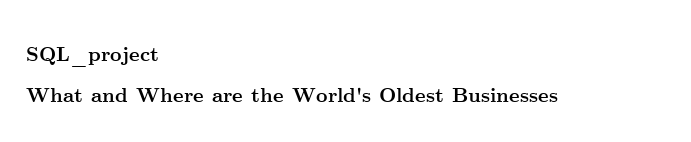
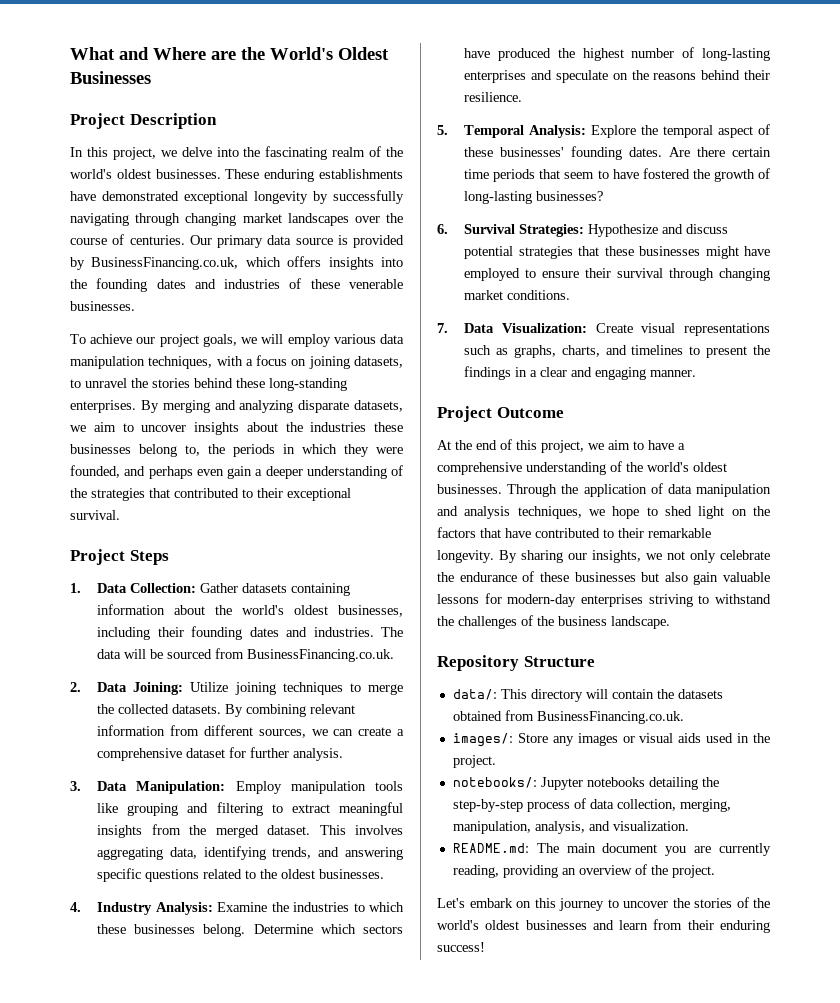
- SQL_project
+ Project Description
+ In this project, we delve into the fascinating realm of the world's oldest businesses. These enduring establishments have demonstrated exceptional longevity by successfully navigating through changing market landscapes over the course of centuries. Our primary data source is provided by BusinessFinancing.co.uk, which offers insights into the founding dates and industries of these venerable businesses.
+ To achieve our project goals, we will employ various data manipulation techniques, with a focus on joining datasets, to unravel the stories behind these long-standing enterprises. By merging and analyzing disparate datasets, we aim to uncover insights about the industries these businesses belong to, the periods in which they were founded, and perhaps even gain a deeper understanding of the strategies that contributed to their exceptional survival.
+ Project Steps
+ 1. Data Collection: Gather datasets containing information about the world's oldest businesses, including their founding dates and industries. The data will be sourced from BusinessFinancing.co.uk.
+ 2. Data Joining: Utilize joining techniques to merge the collected datasets. By combining relevant information from different sources, we can create a comprehensive dataset for further analysis.
+ 3. Data Manipulation: Employ manipulation tools like grouping and filtering to extract meaningful insights from the merged dataset. This involves aggregating data, identifying trends, and answering specific questions related to the oldest businesses.
+ 4. Industry Analysis: Examine the industries to which these businesses belong. Determine which sectors have produced the highest number of long-lasting enterprises and speculate on the reasons behind their resilience.
+ 5. Temporal Analysis: Explore the temporal aspect of these businesses' founding dates. Are there certain time periods that seem to have fostered the growth of long-lasting businesses?
+ 6. Survival Strategies: Hypothesize and discuss potential strategies that these businesses might have employed to ensure their survival through changing market conditions.
+ 7. Data Visualization: Create visual representations such as graphs, charts, and timelines to present the findings in a clear and engaging manner.
+ Project Outcome
+ At the end of this project, we aim to have a comprehensive understanding of the world's oldest businesses. Through the application of data manipulation and analysis techniques, we hope to shed light on the factors that have contributed to their remarkable longevity. By sharing our insights, we not only celebrate the endurance of these businesses but also gain valuable lessons for modern-day enterprises striving to withstand the challenges of the business landscape.
+ Repository Structure
+ data/: This directory will contain the datasets obtained from BusinessFinancing.co.uk.
+ images/: Store any images or visual aids used in the project.
+ notebooks/: Jupyter notebooks detailing the step-by-step process of data collection, merging, manipulation, analysis, and visualization.
+ README.md: The main document you are currently reading, providing an overview of the project.
+ Let's embark on this journey to uncover the stories of the world's oldest businesses and learn from their enduring success!

